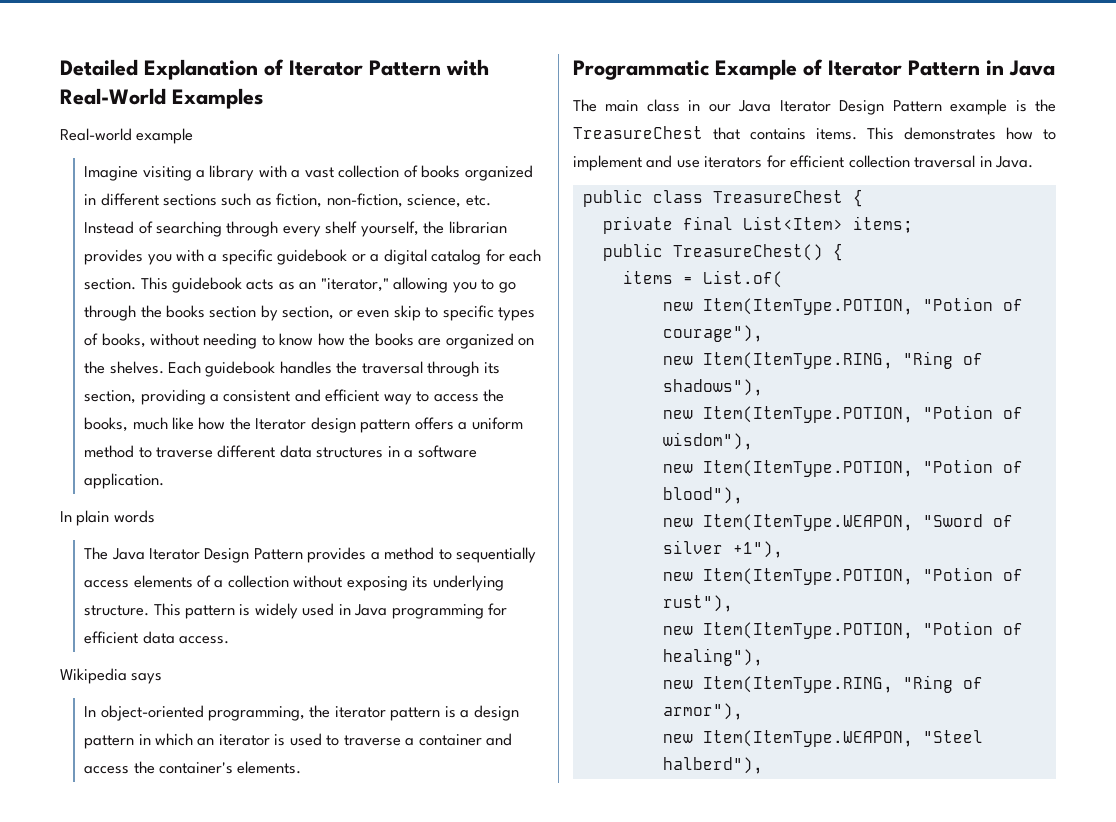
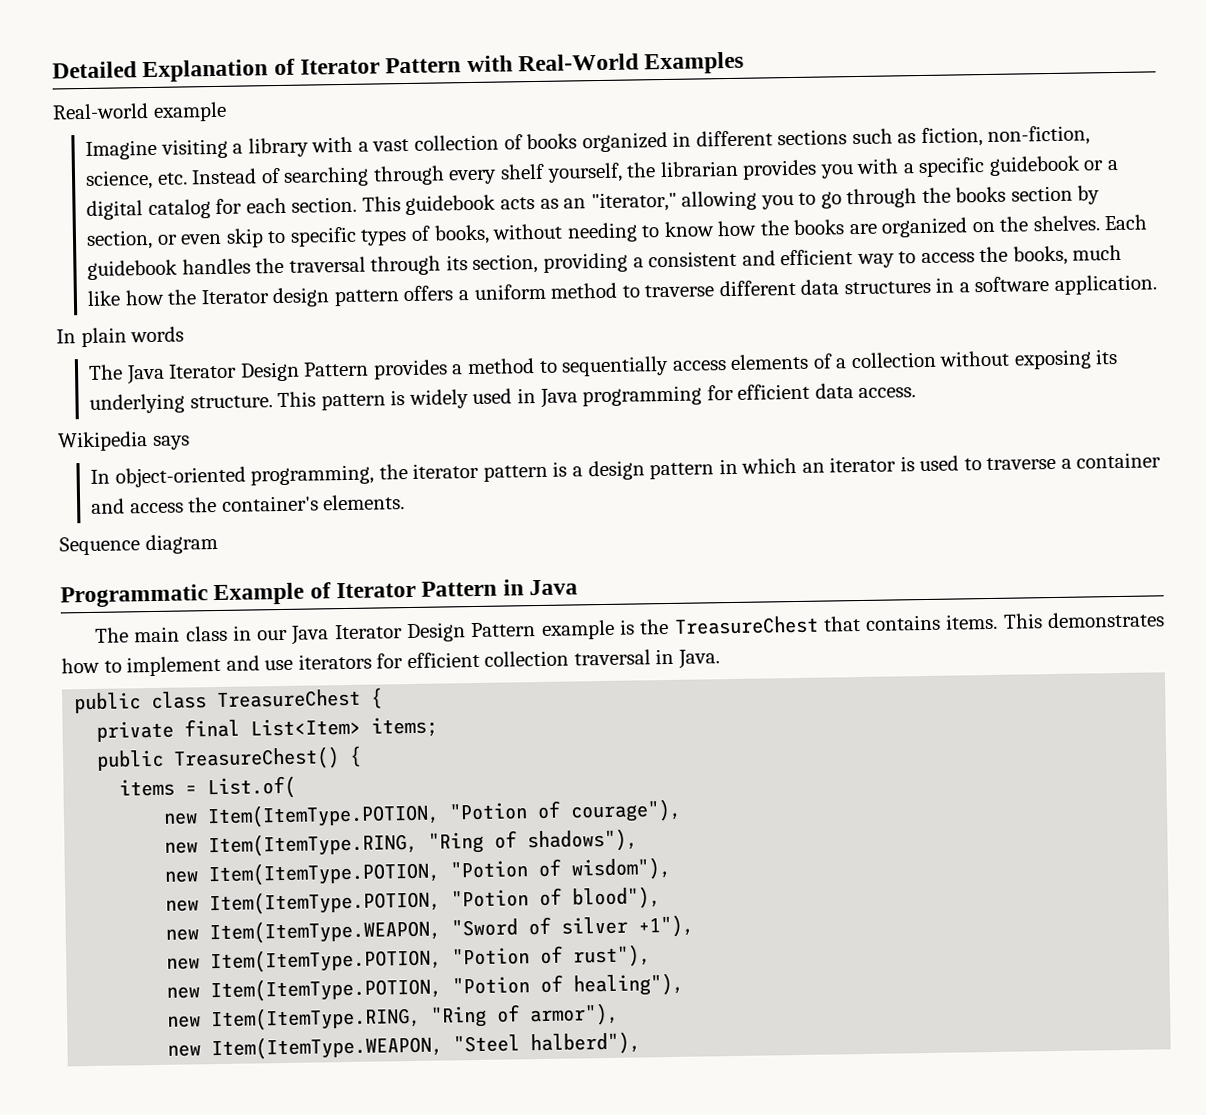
+ Sequence diagram

